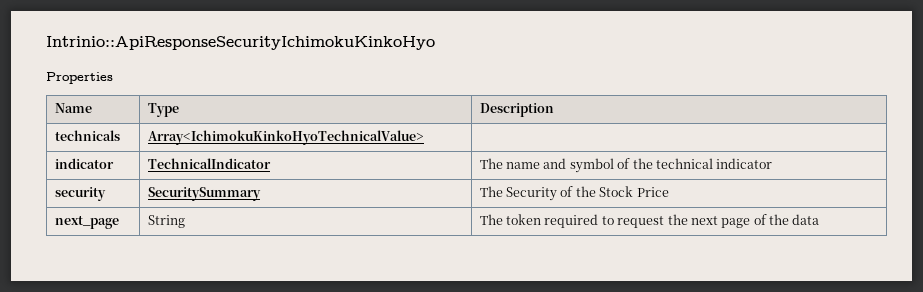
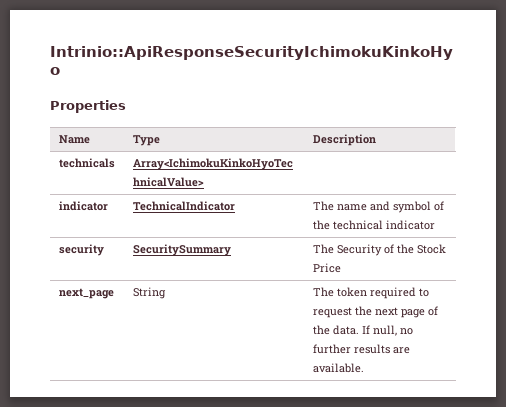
- next_page | String | The token required to request the next page of the data
+ next_page | String | The token required to request the next page of the data. If null, no further results are available.

